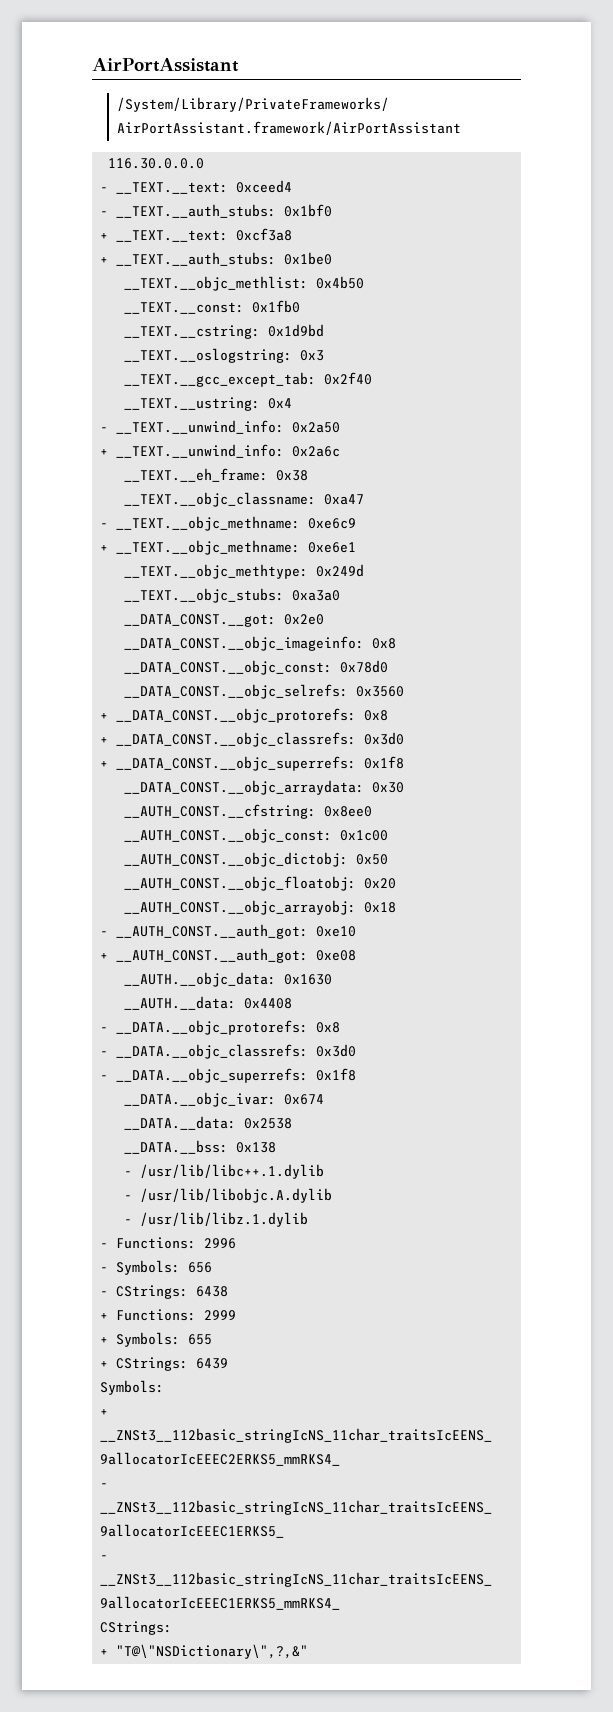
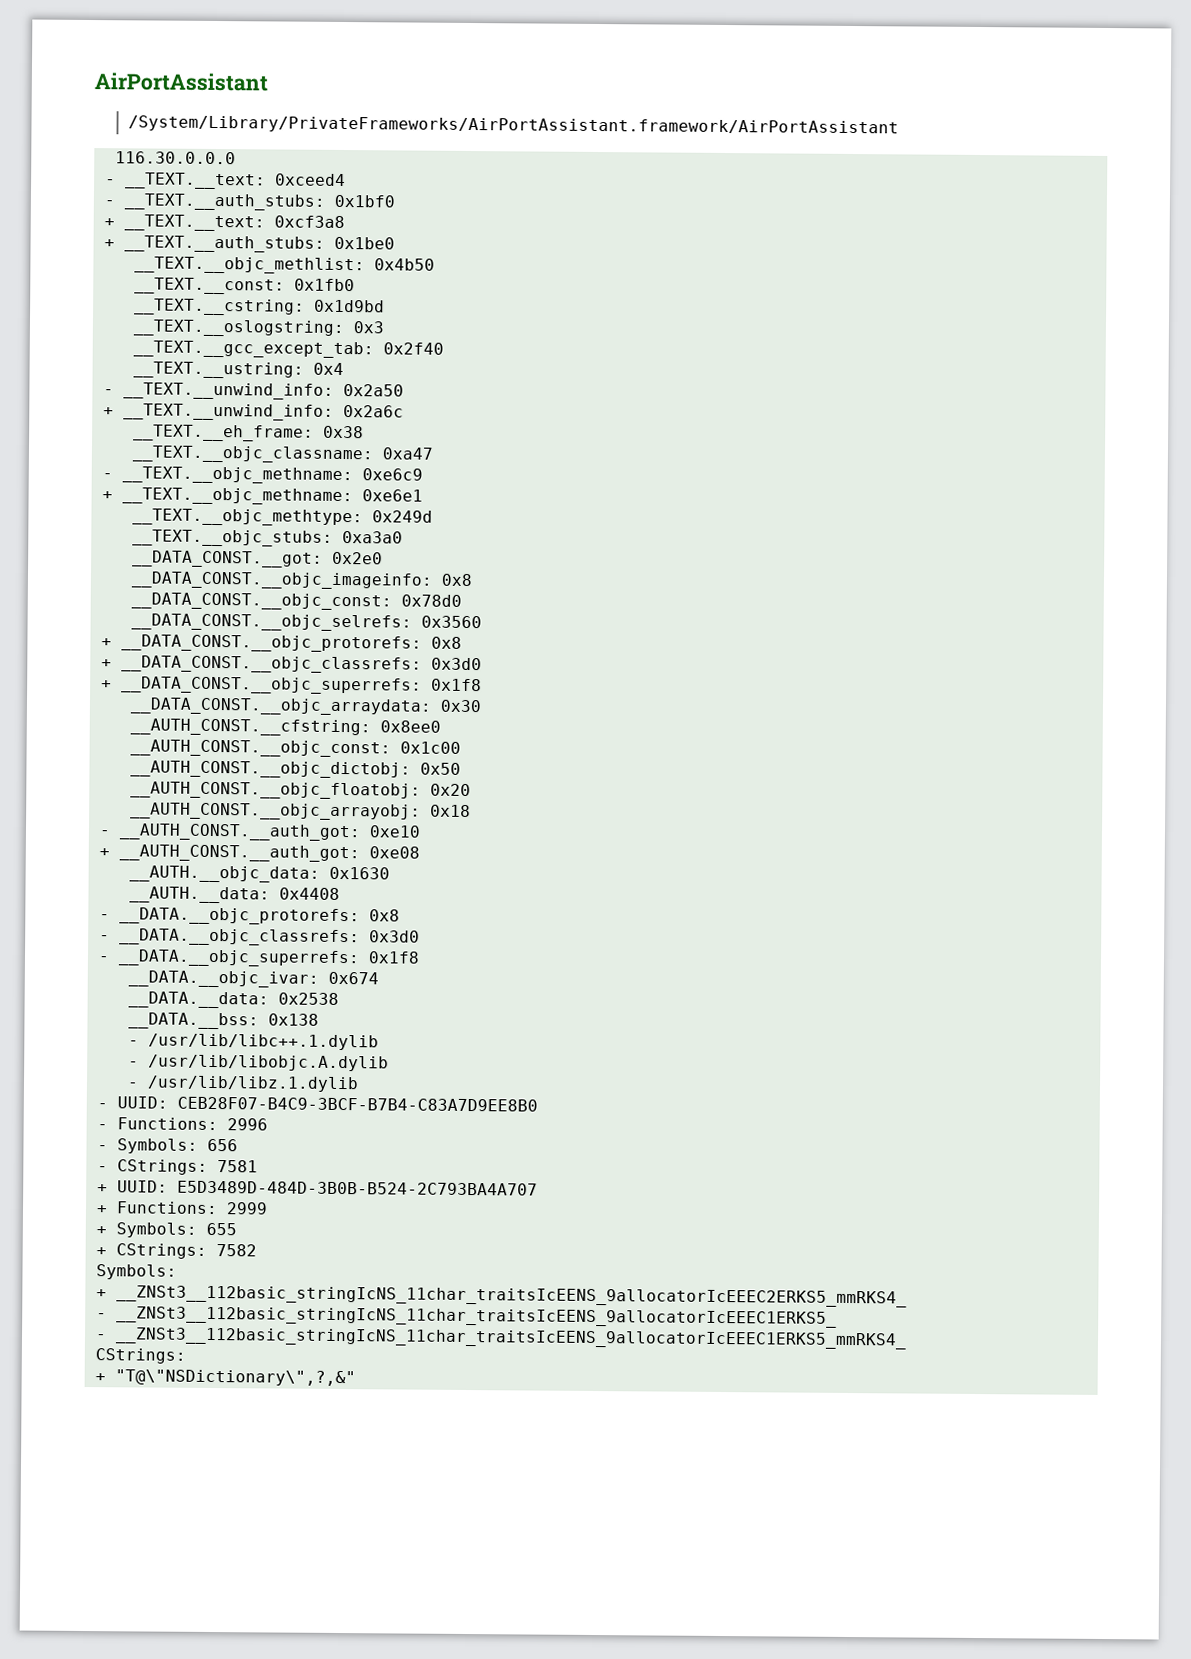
+ - UUID: CEB28F07-B4C9-3BCF-B7B4-C83A7D9EE8B0
- - CStrings: 6438
+ - CStrings: 7581
+ + UUID: E5D3489D-484D-3B0B-B524-2C793BA4A707
- + CStrings: 6439
+ + CStrings: 7582

